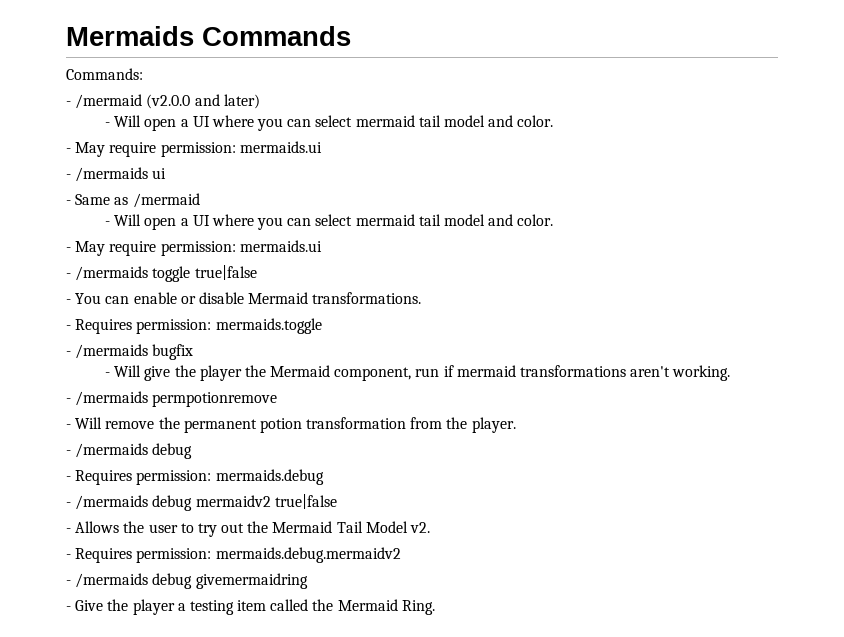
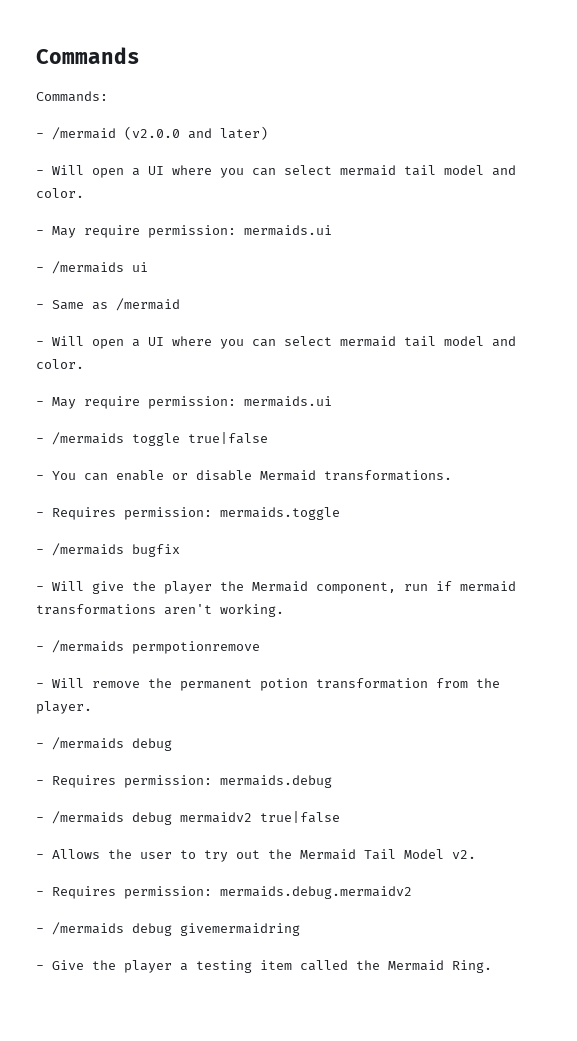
- Mermaids Commands
+ Commands

